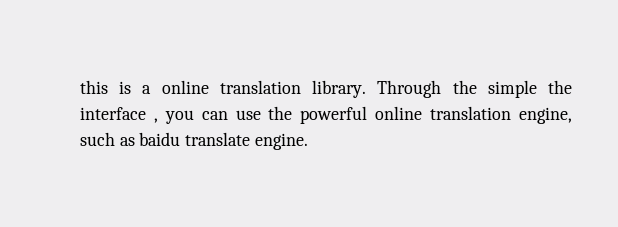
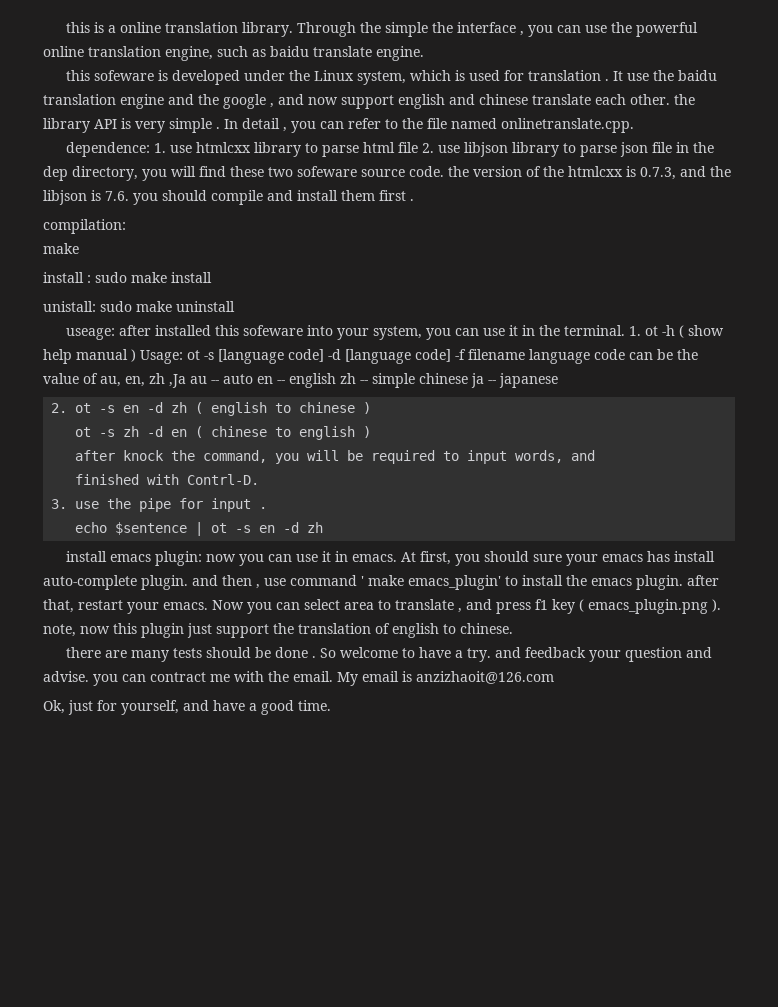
+ this sofeware is developed under the Linux system, which is used for translation . It use the baidu translation engine and the google , and now support english and chinese translate each other. the library API is very simple . In detail , you can refer to the file named onlinetranslate.cpp.
+ dependence: 1. use htmlcxx library to parse html file 2. use libjson library to parse json file in the dep directory, you will find these two sofeware source code. the version of the htmlcxx is 0.7.3, and the libjson is 7.6. you should compile and install them first .
+ compilation:
+ make
+ install : sudo make install
+ unistall: sudo make uninstall
+ useage: after installed this sofeware into your system, you can use it in the terminal. 1. ot -h ( show help manual ) Usage: ot -s [language code] -d [language code] -f filename language code can be the value of au, en, zh ,Ja au -- auto en -- english zh -- simple chinese ja -- japanese
+ 2. ot -s en -d zh ( english to chinese )
+ ot -s zh -d en ( chinese to english )
+ after knock the command, you will be required to input words, and
+ finished with Contrl-D.
+ 3. use the pipe for input .
+ echo $sentence | ot -s en -d zh
+ install emacs plugin: now you can use it in emacs. At first, you should sure your emacs has install auto-complete plugin. and then , use command ' make emacs_plugin' to install the emacs plugin. after that, restart your emacs. Now you can select area to translate , and press f1 key ( emacs_plugin.png ). note, now this plugin just support the translation of english to chinese.
+ there are many tests should be done . So welcome to have a try. and feedback your question and advise. you can contract me with the email. My email is anzizhaoit@126.com
+ Ok, just for yourself, and have a good time.

